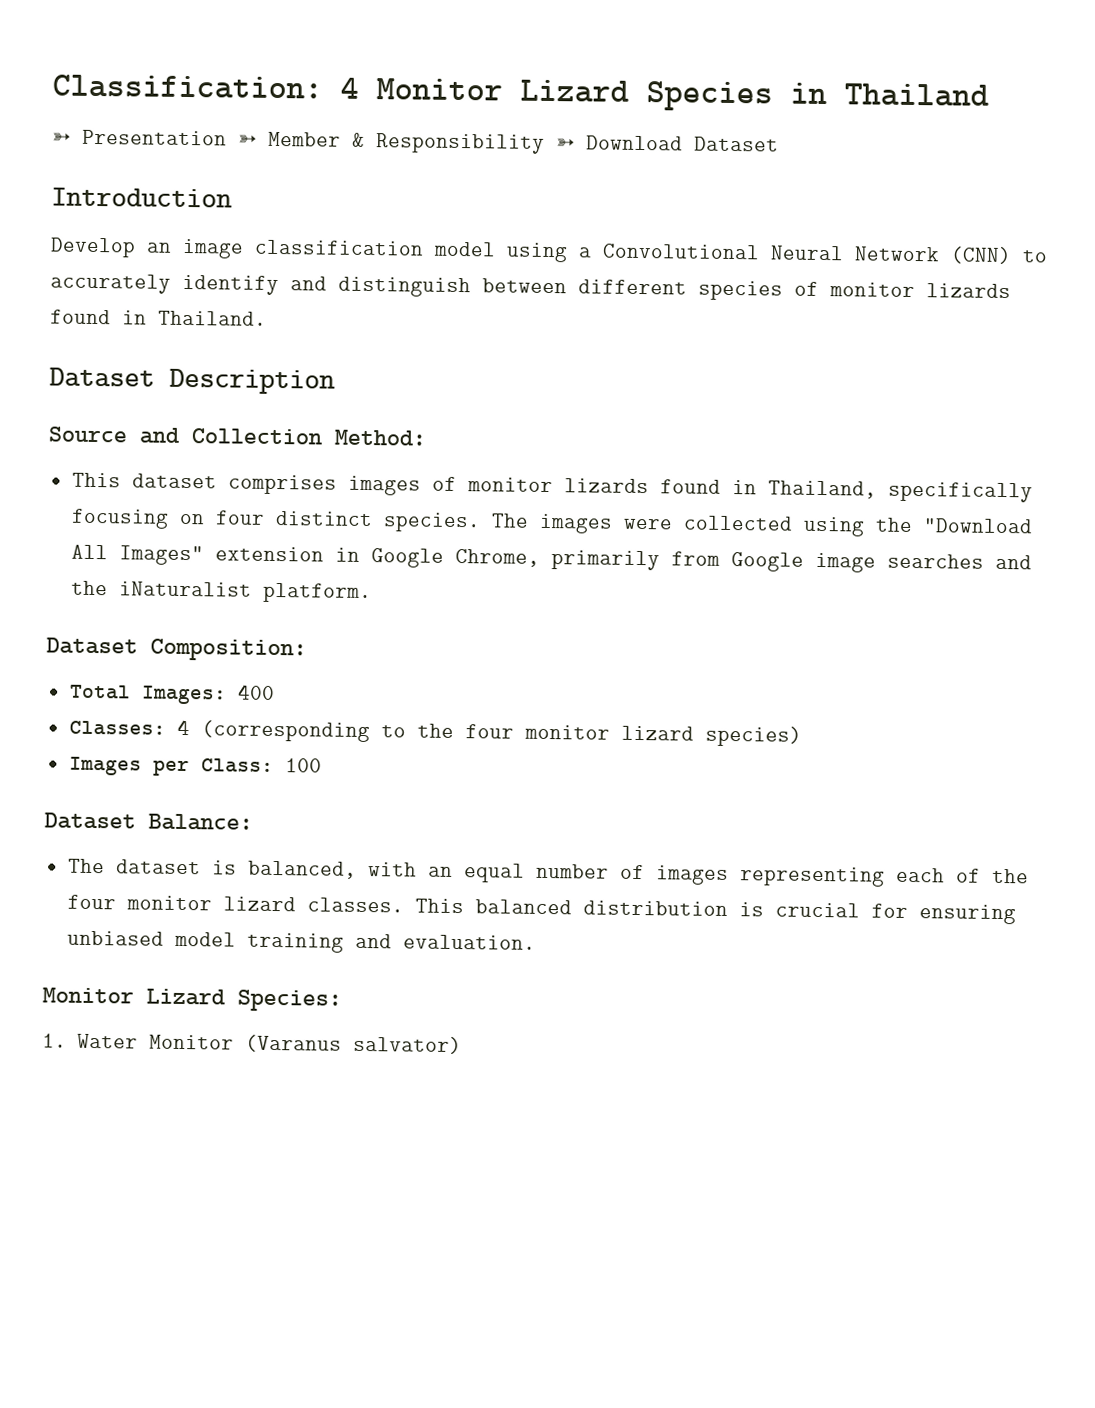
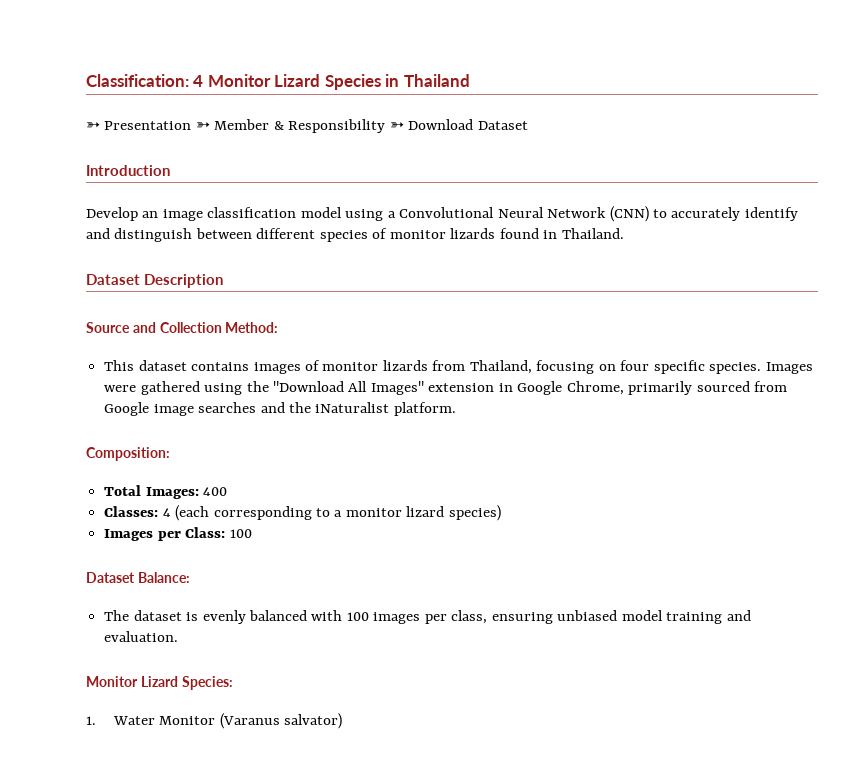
- This dataset comprises images of monitor lizards found in Thailand, specifically focusing on four distinct species. The images were collected using the "Download All Images" extension in Google Chrome, primarily from Google image searches and the iNaturalist platform.
+ This dataset contains images of monitor lizards from Thailand, focusing on four specific species. Images were gathered using the "Download All Images" extension in Google Chrome, primarily sourced from Google image searches and the iNaturalist platform.
- Dataset Composition:
+ Composition:
- Classes: 4 (corresponding to the four monitor lizard species)
+ Classes: 4 (each corresponding to a monitor lizard species)
- The dataset is balanced, with an equal number of images representing each of the four monitor lizard classes. This balanced distribution is crucial for ensuring unbiased model training and evaluation.
+ The dataset is evenly balanced with 100 images per class, ensuring unbiased model training and evaluation.

